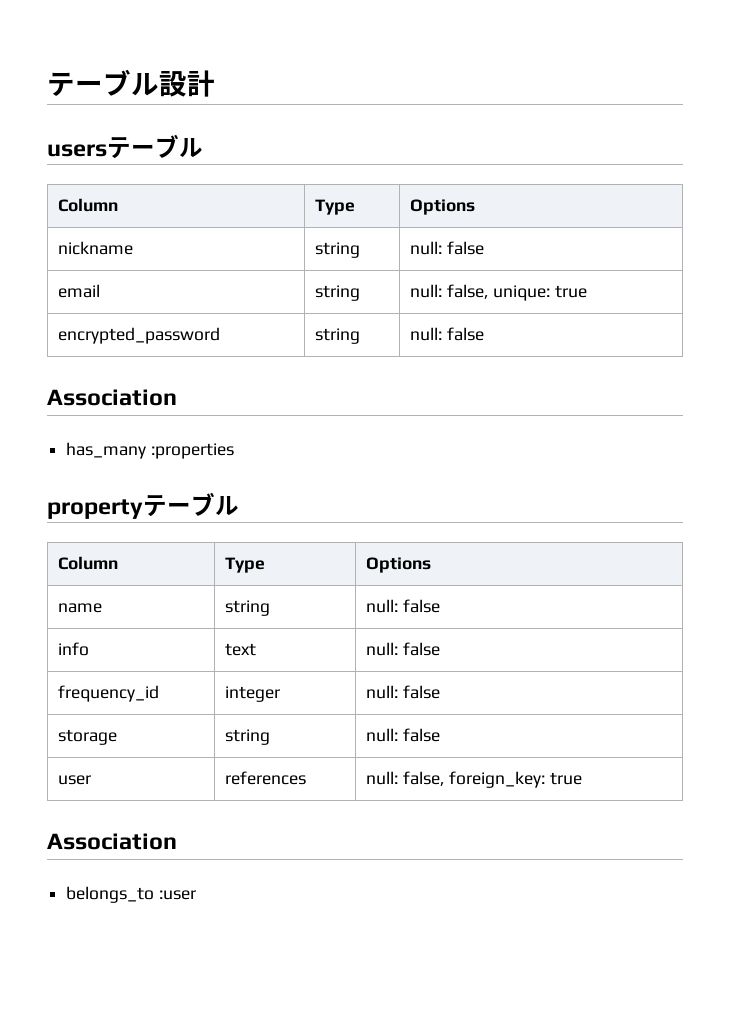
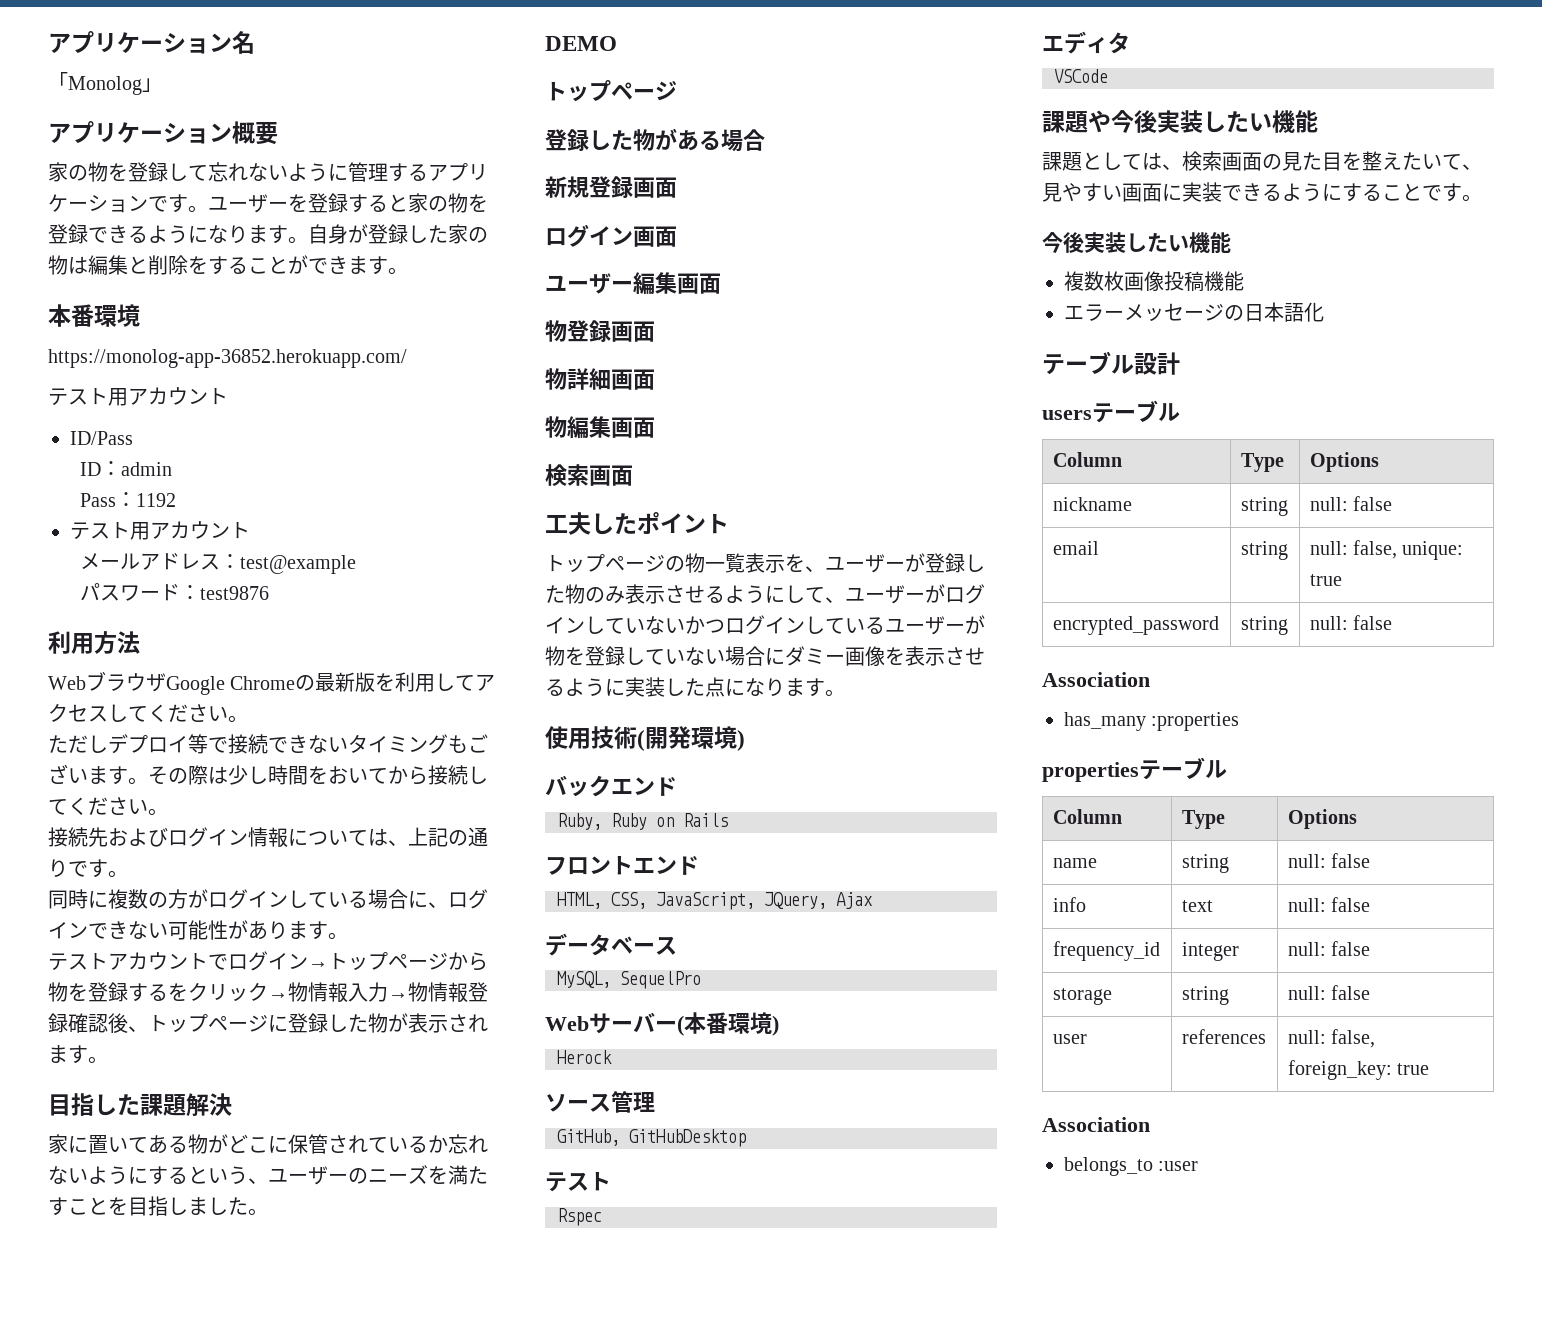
+ アプリケーション名
+ 「Monolog」
+ アプリケーション概要
+ 家の物を登録して忘れないように管理するアプリケーションです。ユーザーを登録すると家の物を登録できるようになります。自身が登録した家の物は編集と削除をすることができます。
+ 本番環境
+ https://monolog-app-36852.herokuapp.com/
+ テスト用アカウント
+ ID/Pass
+ ID：admin
+ Pass：1192
+ テスト用アカウント
+ メールアドレス：test@example
+ パスワード：test9876
+ 利用方法
+ WebブラウザGoogle Chromeの最新版を利用してアクセスしてください。
+ ただしデプロイ等で接続できないタイミングもございます。その際は少し時間をおいてから接続してください。
+ 接続先およびログイン情報については、上記の通りです。
+ 同時に複数の方がログインしている場合に、ログインできない可能性があります。
+ テストアカウントでログイン→トップページから物を登録するをクリック→物情報入力→物情報登録確認後、トップページに登録した物が表示されます。
+ 目指した課題解決
+ 家に置いてある物がどこに保管されているか忘れないようにするという、ユーザーのニーズを満たすことを目指しました。
+ DEMO
+ トップページ
+ 登録した物がある場合
+ 新規登録画面
+ ログイン画面
+ ユーザー編集画面
+ 物登録画面
+ 物詳細画面
+ 物編集画面
+ 検索画面
+ 工夫したポイント
+ トップページの物一覧表示を、ユーザーが登録した物のみ表示させるようにして、ユーザーがログインしていないかつログインしているユーザーが物を登録していない場合にダミー画像を表示させるように実装した点になります。
+ 使用技術(開発環境)
+ バックエンド
+ Ruby, Ruby on Rails
+ フロントエンド
+ HTML, CSS, JavaScript, JQuery, Ajax
+ データベース
+ MySQL, SequelPro
+ Webサーバー(本番環境)
+ Herock
+ ソース管理
+ GitHub, GitHubDesktop
+ テスト
+ Rspec
+ エディタ
+ VSCode
+ 課題や今後実装したい機能
+ 課題としては、検索画面の見た目を整えたいて、見やすい画面に実装できるようにすることです。
+ 今後実装したい機能
+ 複数枚画像投稿機能
+ エラーメッセージの日本語化
- propertyテーブル
+ propertiesテーブル

